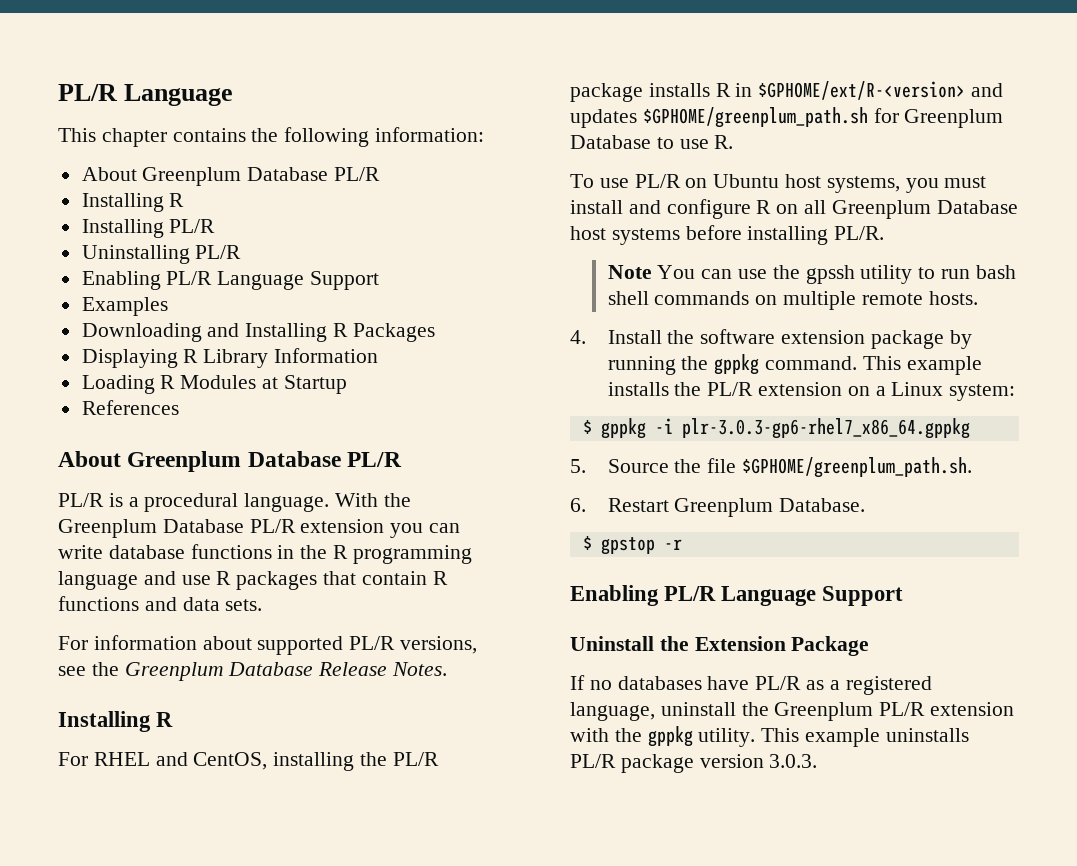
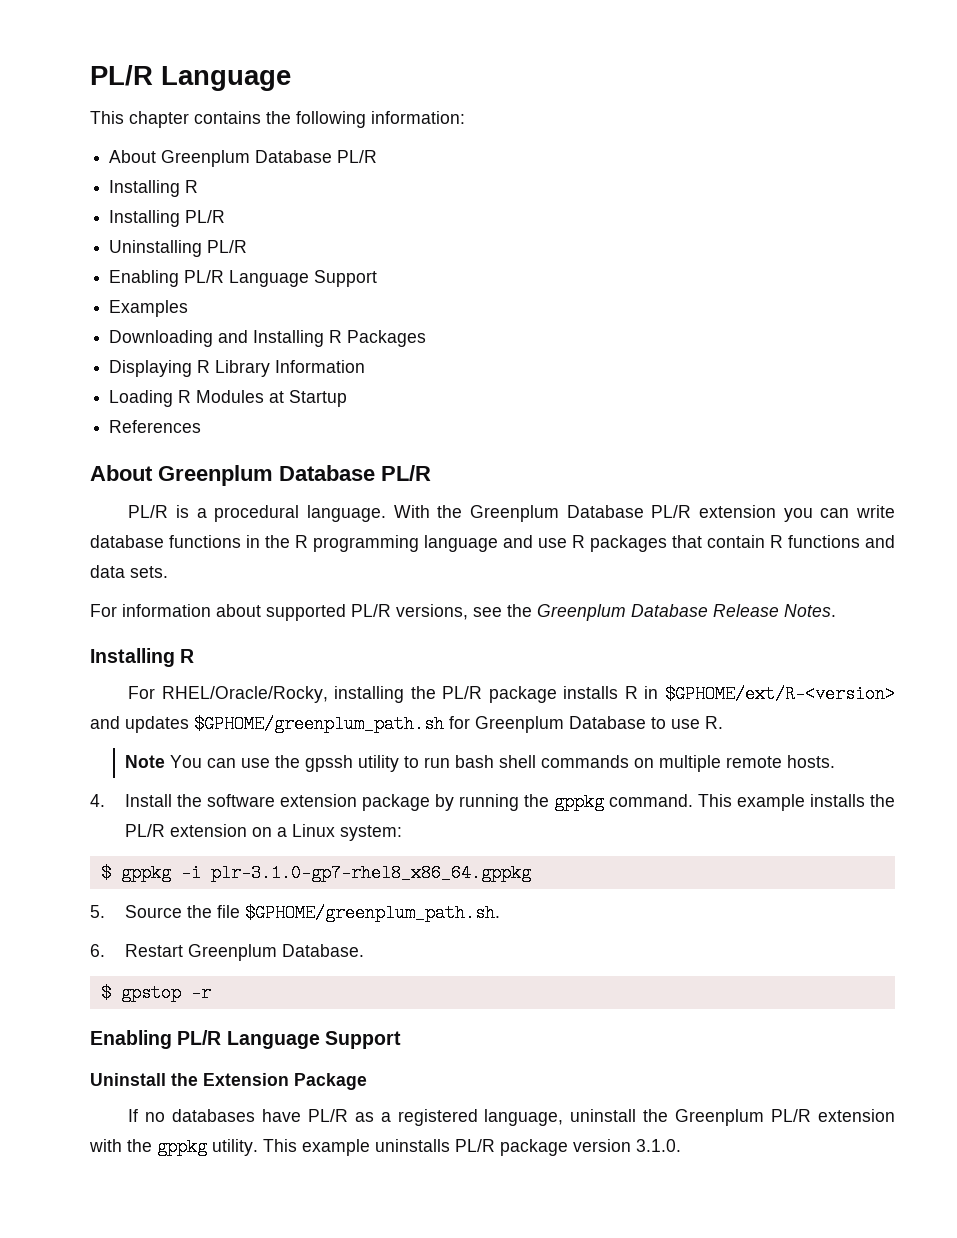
- For RHEL and CentOS, installing the PL/R package installs R in $GPHOME/ext/R-<version> and updates $GPHOME/greenplum_path.sh for Greenplum Database to use R.
+ For RHEL/Oracle/Rocky, installing the PL/R package installs R in $GPHOME/ext/R-<version> and updates $GPHOME/greenplum_path.sh for Greenplum Database to use R.
- To use PL/R on Ubuntu host systems, you must install and configure R on all Greenplum Database host systems before installing PL/R.
- $ gppkg -i plr-3.0.3-gp6-rhel7_x86_64.gppkg
+ $ gppkg -i plr-3.1.0-gp7-rhel8_x86_64.gppkg
- This example uninstalls PL/R package version 3.0.3.
+ This example uninstalls PL/R package version 3.1.0.

